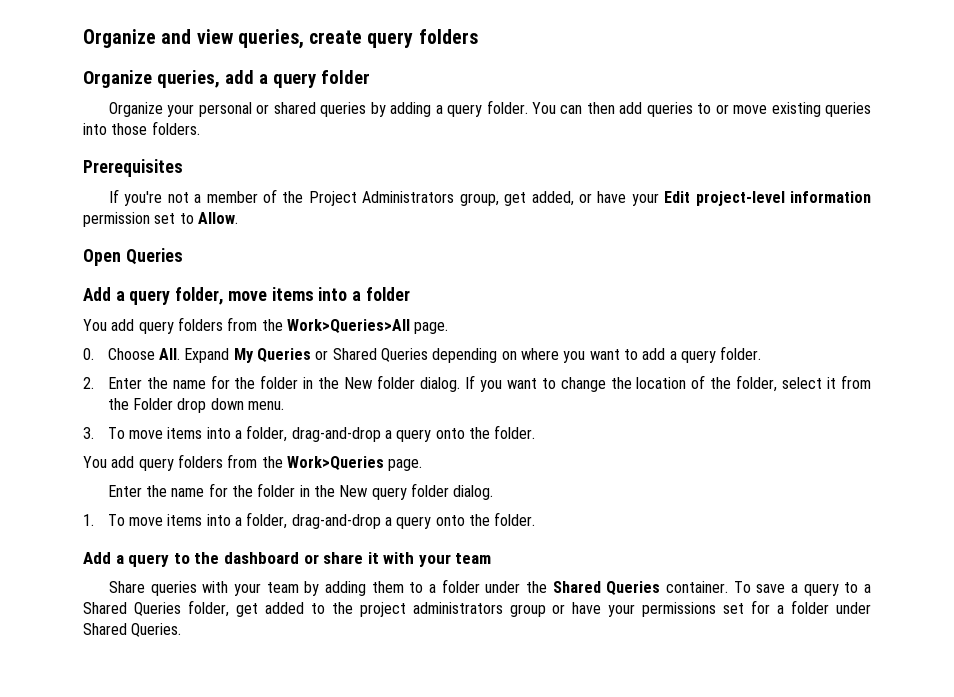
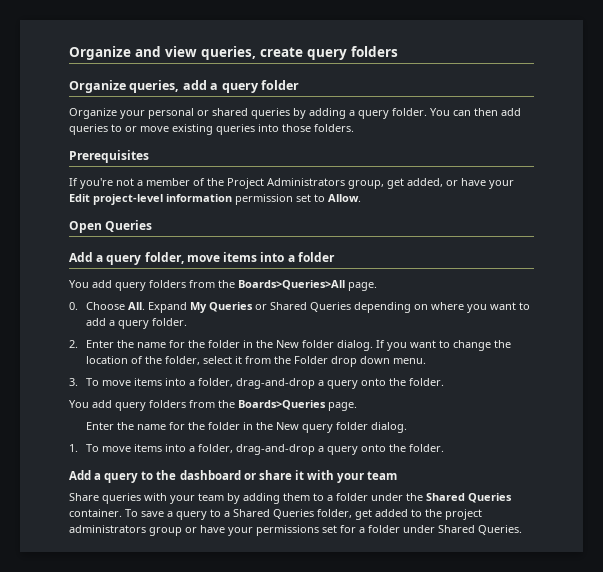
- You add query folders from the Work>Queries>All page.
+ You add query folders from the Boards>Queries>All page.
- You add query folders from the Work>Queries page.
+ You add query folders from the Boards>Queries page.

